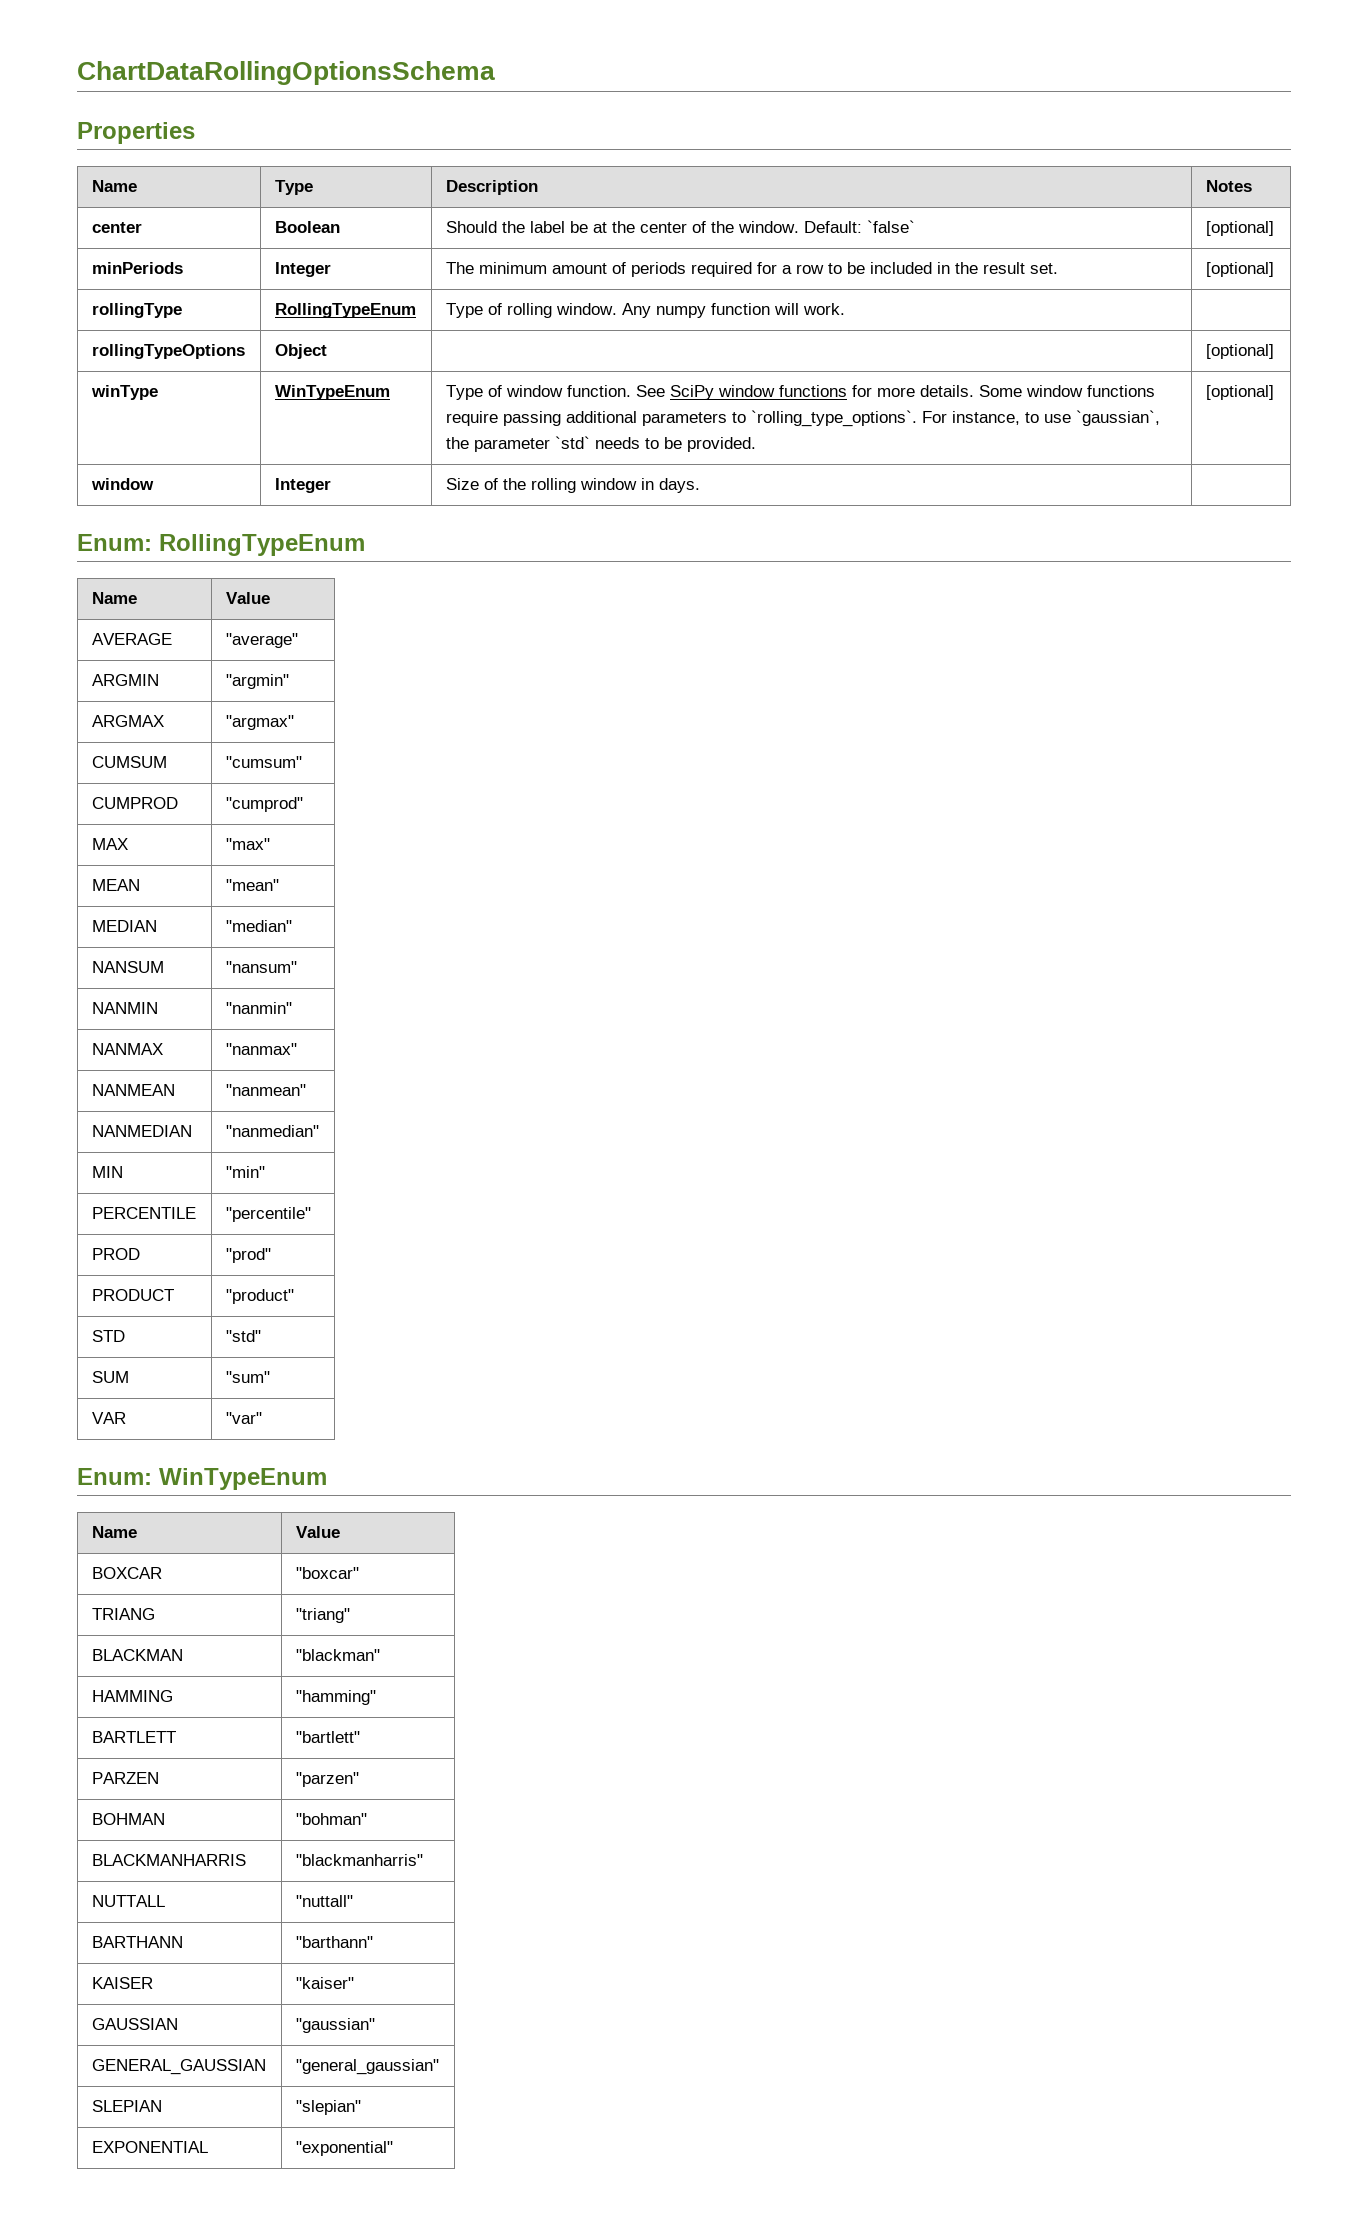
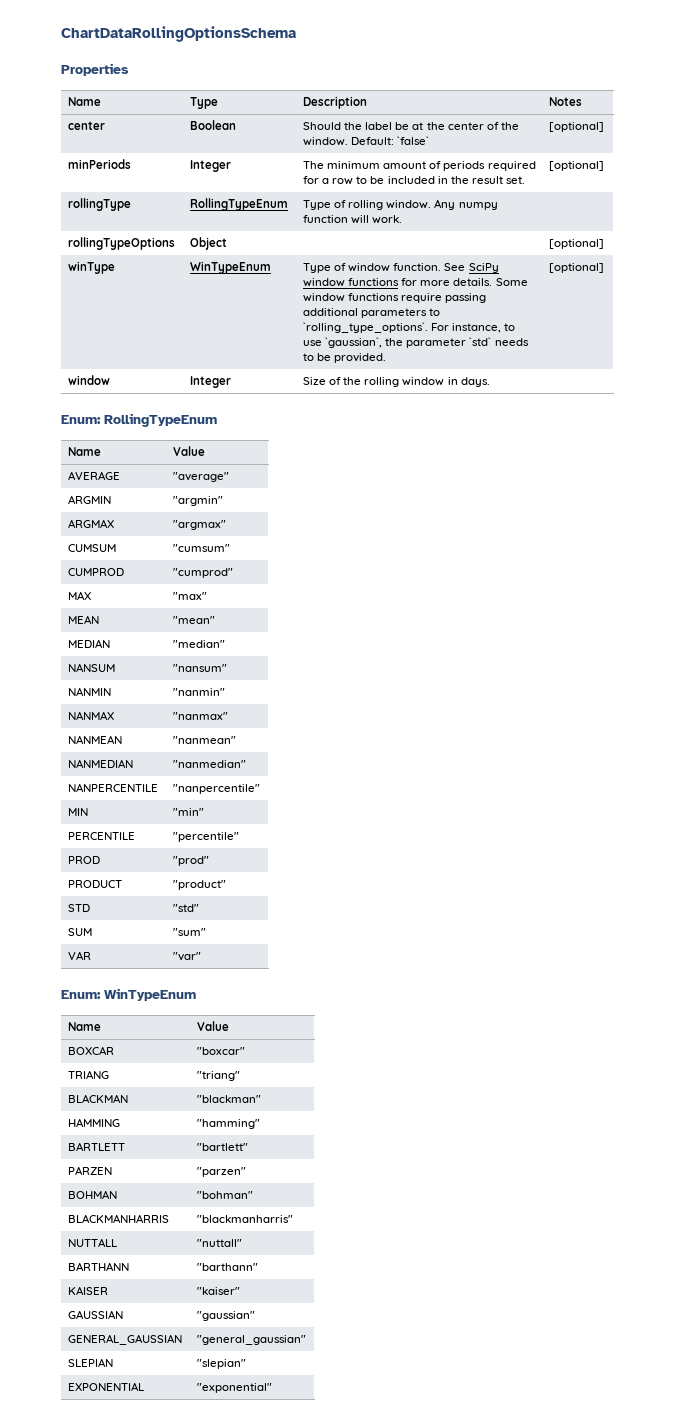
+ NANPERCENTILE | "nanpercentile"

